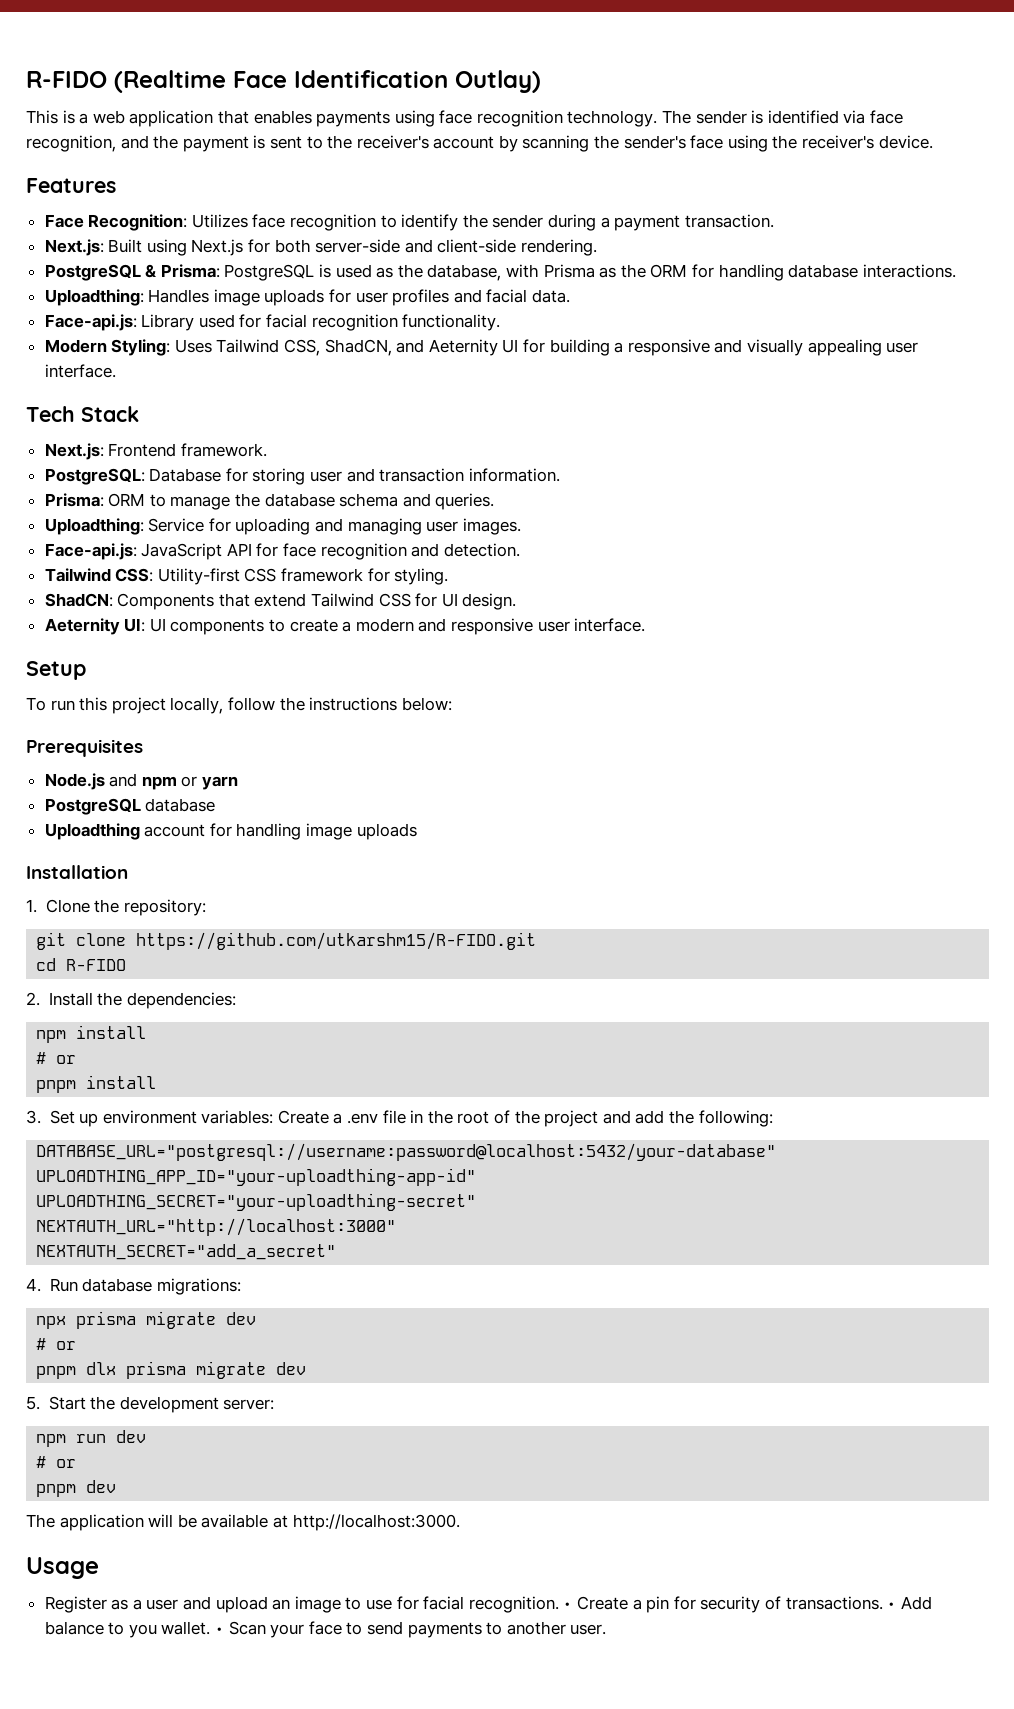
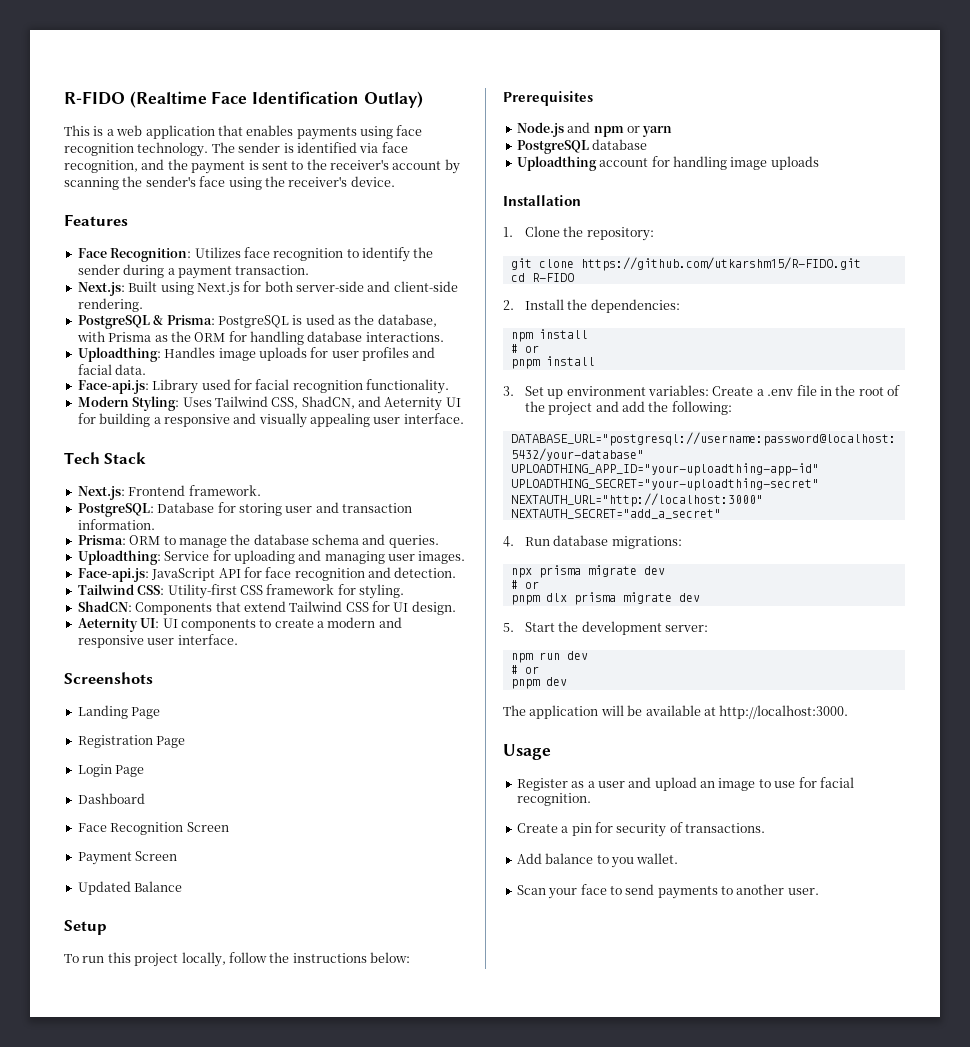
+ Screenshots
+ Landing Page
+ Registration Page
+ Login Page
+ Dashboard
+ Face Recognition Screen
+ Payment Screen
+ Updated Balance
- Register as a user and upload an image to use for facial recognition. • Create a pin for security of transactions. • Add balance to you wallet. • Scan your face to send payments to another user.
+ Register as a user and upload an image to use for facial recognition.
+ Create a pin for security of transactions.
+ Add balance to you wallet.
+ Scan your face to send payments to another user.

